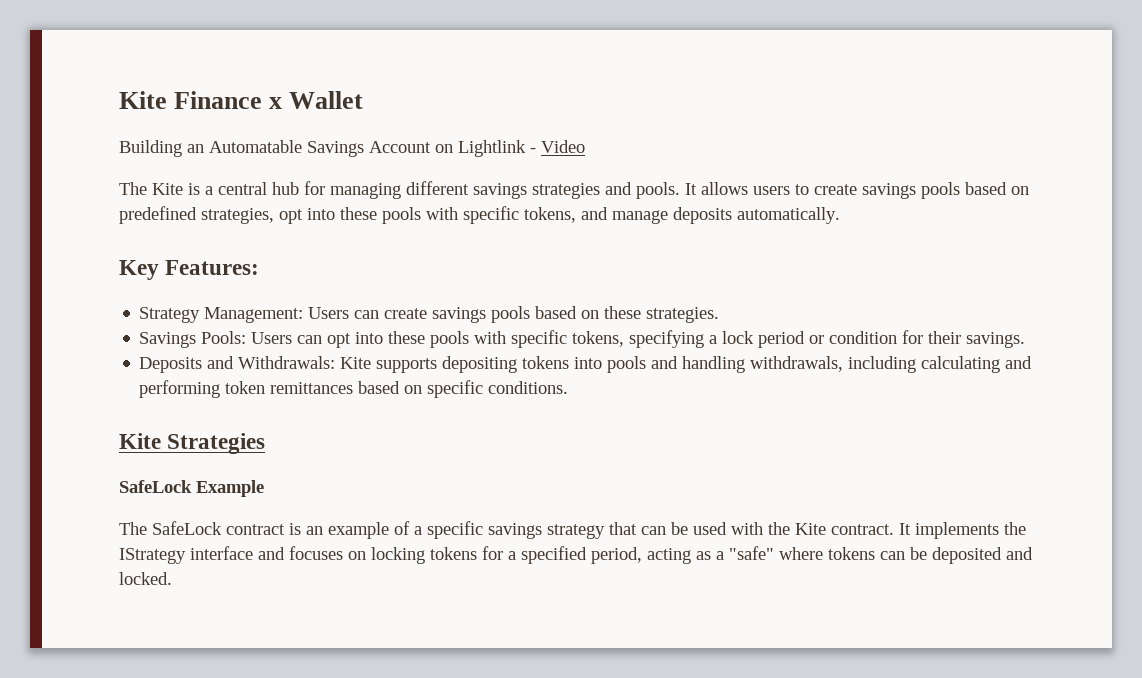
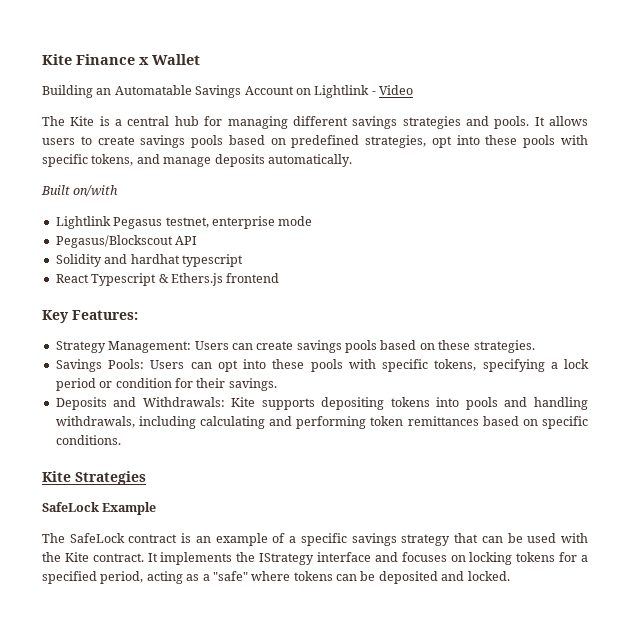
+ Built on/with
+ Lightlink Pegasus testnet, enterprise mode
+ Pegasus/Blockscout API
+ Solidity and hardhat typescript
+ React Typescript & Ethers.js frontend

